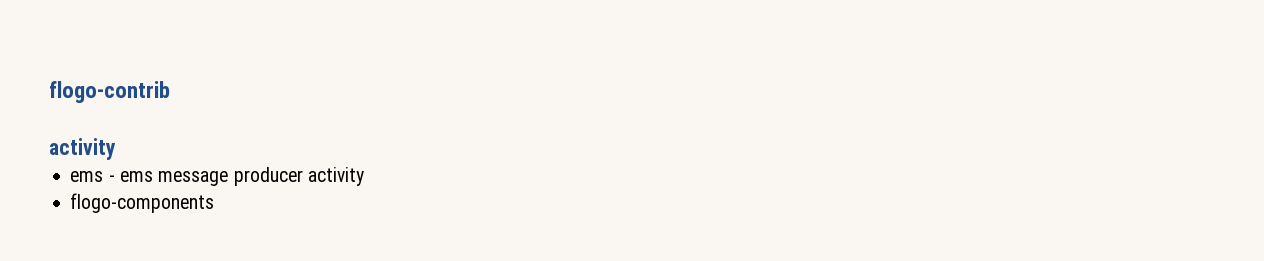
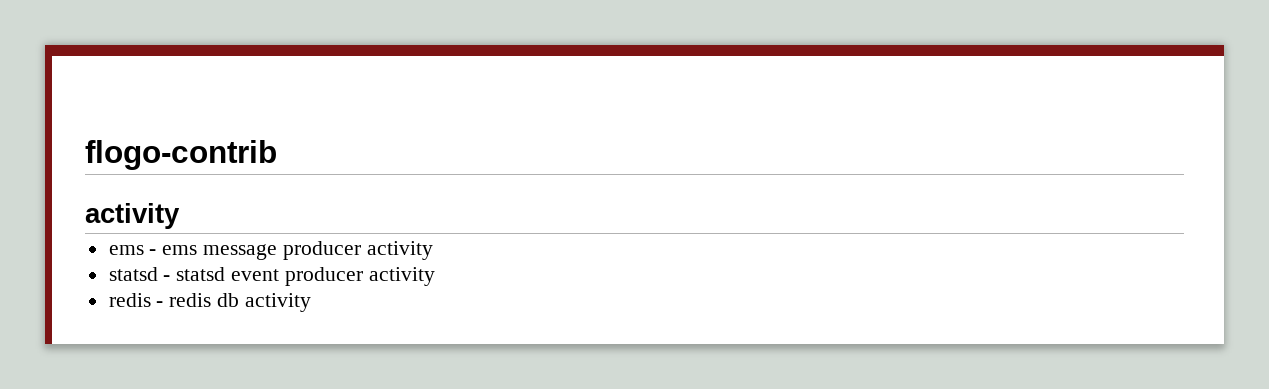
- flogo-components
+ statsd - statsd event producer activity
+ redis - redis db activity

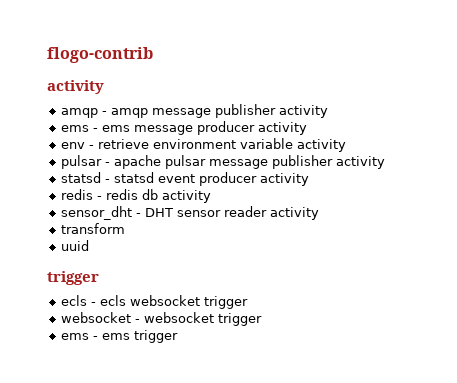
+ amqp - amqp message publisher activity
+ env - retrieve environment variable activity
+ pulsar - apache pulsar message publisher activity
+ sensor_dht - DHT sensor reader activity
+ transform
+ uuid
+ trigger
+ ecls - ecls websocket trigger
+ websocket - websocket trigger
+ ems - ems trigger

